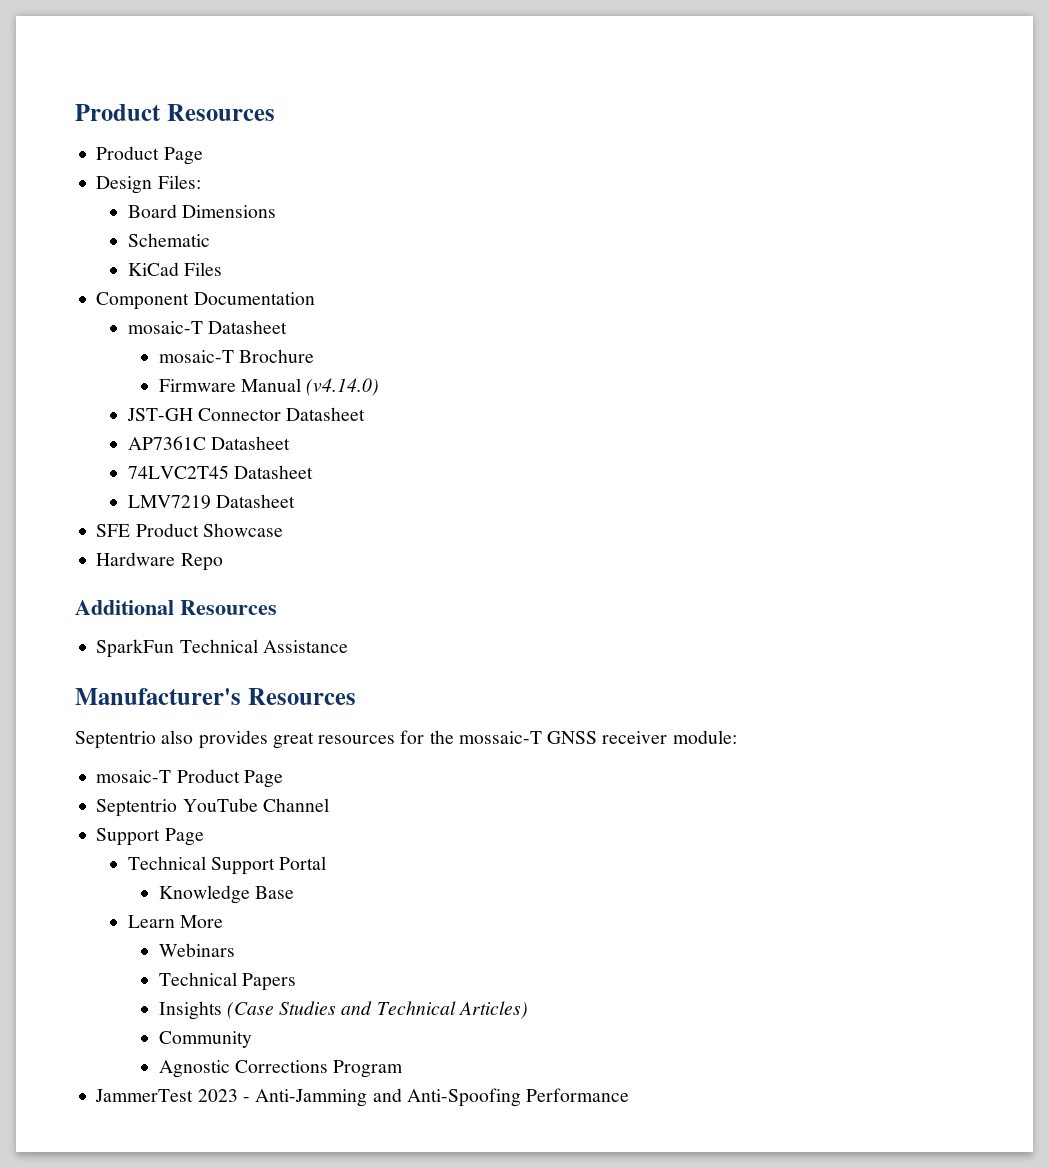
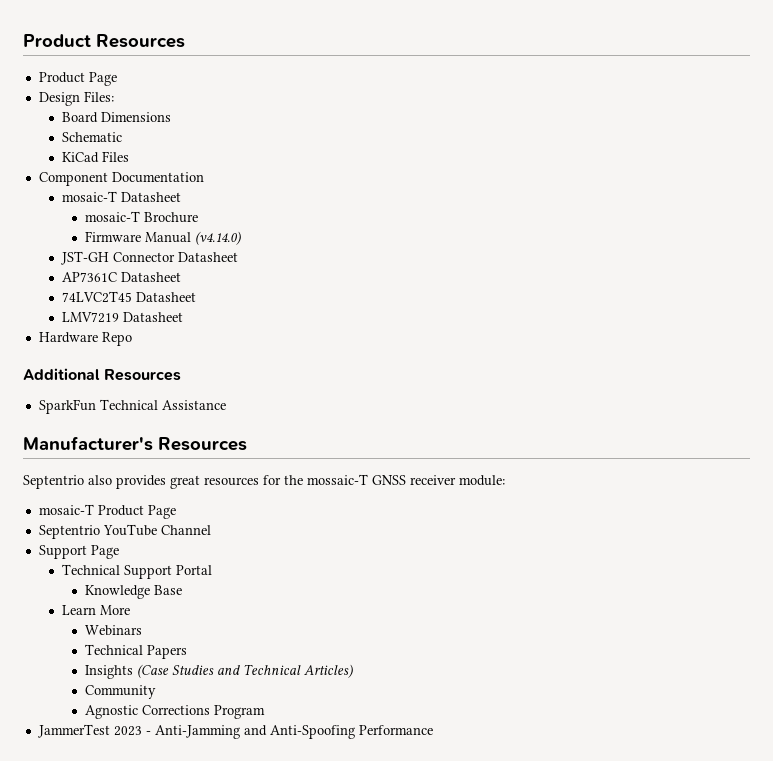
- SFE Product Showcase

